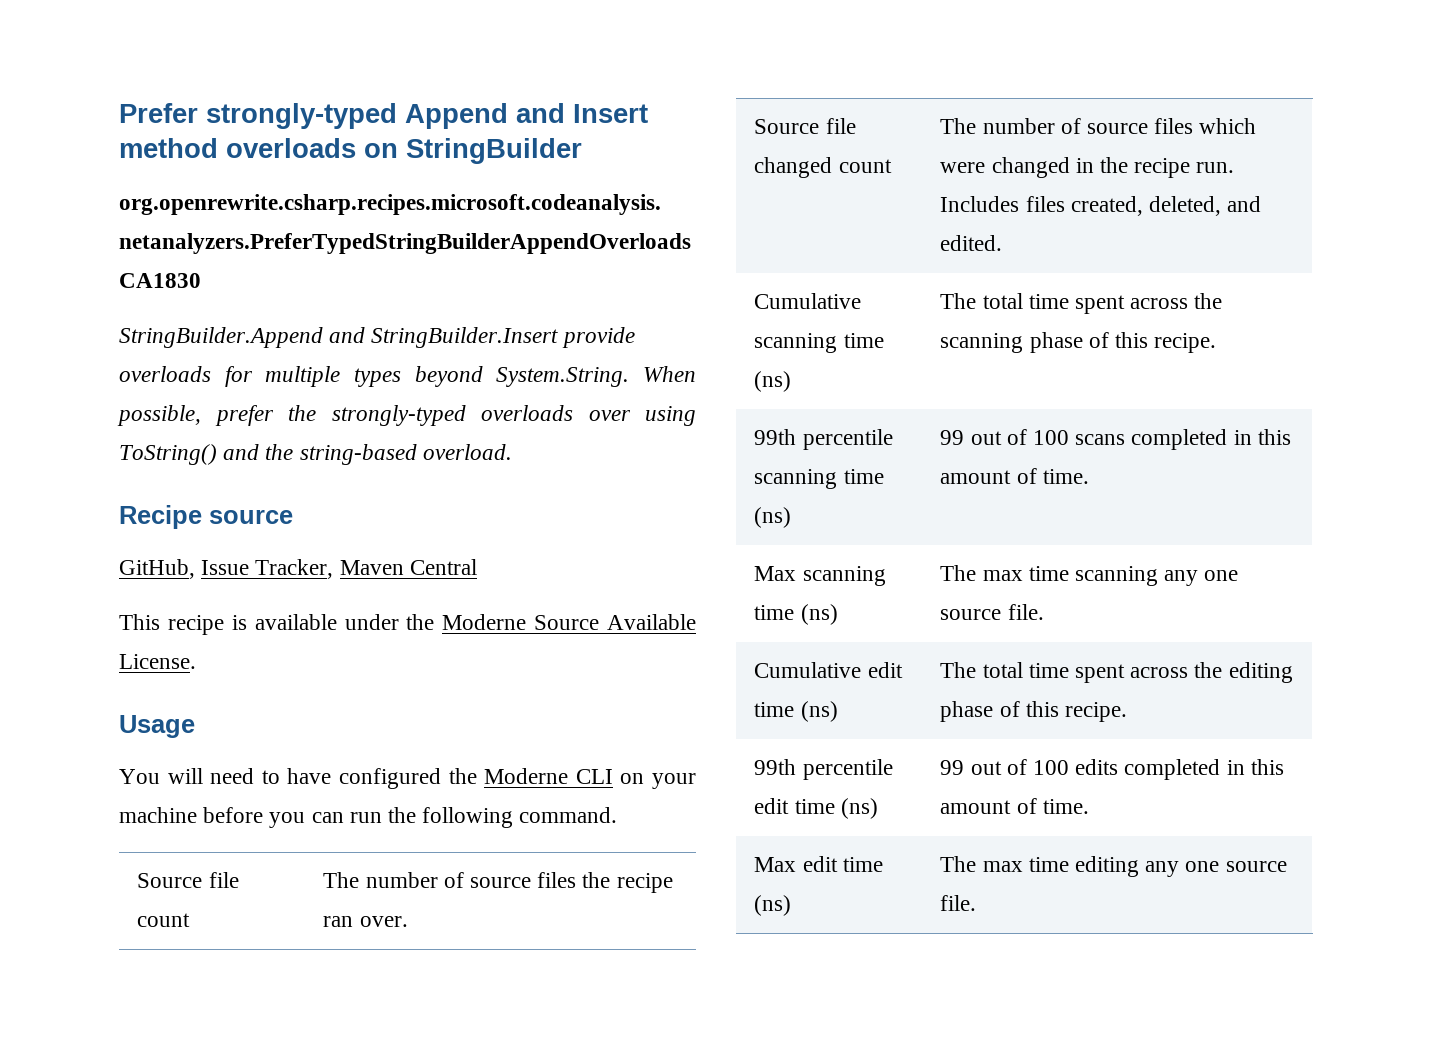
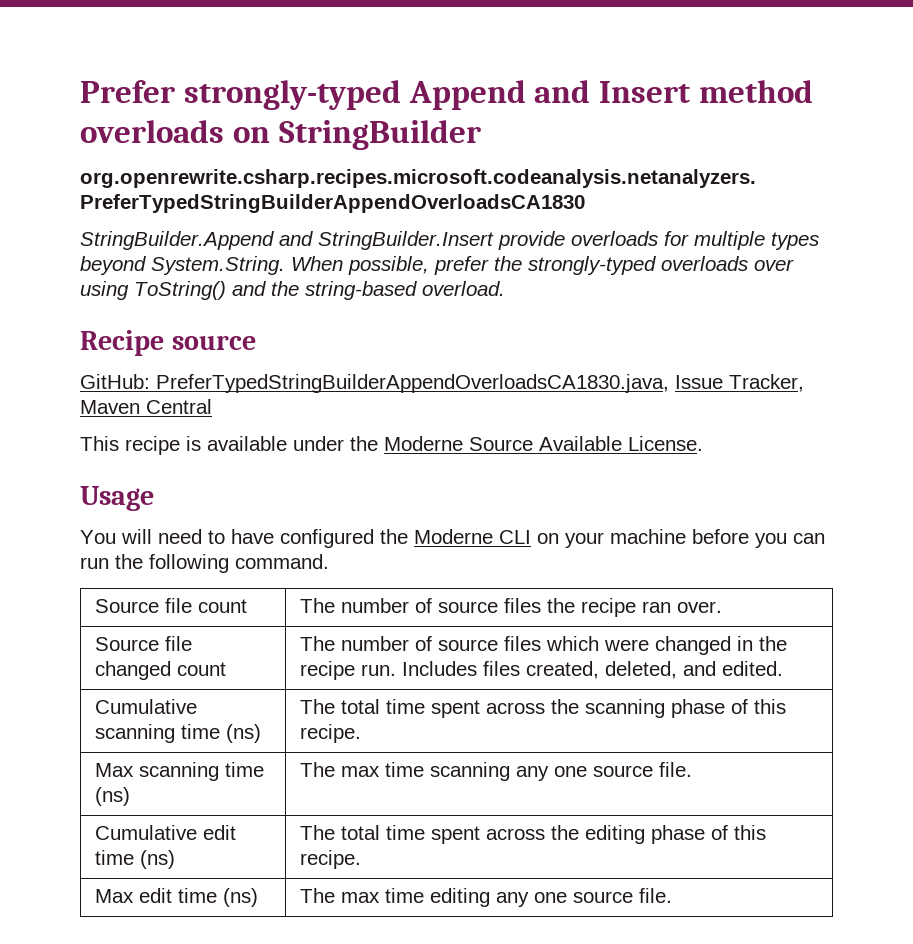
- GitHub, Issue Tracker, Maven Central
+ GitHub: PreferTypedStringBuilderAppendOverloadsCA1830.java, Issue Tracker, Maven Central
- 99th percentile scanning time (ns) | 99 out of 100 scans completed in this amount of time.
- 99th percentile edit time (ns) | 99 out of 100 edits completed in this amount of time.

